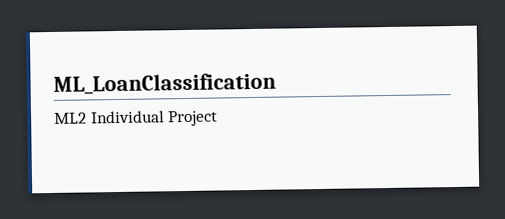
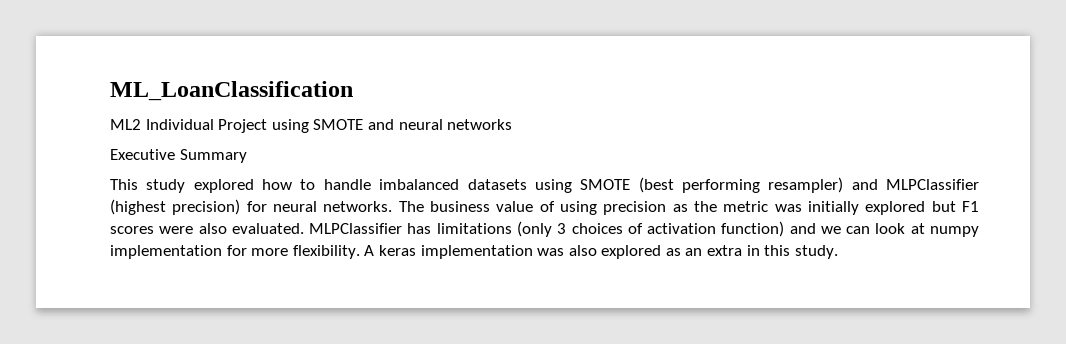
- ML2 Individual Project
+ ML2 Individual Project using SMOTE and neural networks
+ Executive Summary
+ This study explored how to handle imbalanced datasets using SMOTE (best performing resampler) and MLPClassifier (highest precision) for neural networks. The business value of using precision as the metric was initially explored but F1 scores were also evaluated. MLPClassifier has limitations (only 3 choices of activation function) and we can look at numpy implementation for more flexibility. A keras implementation was also explored as an extra in this study.

